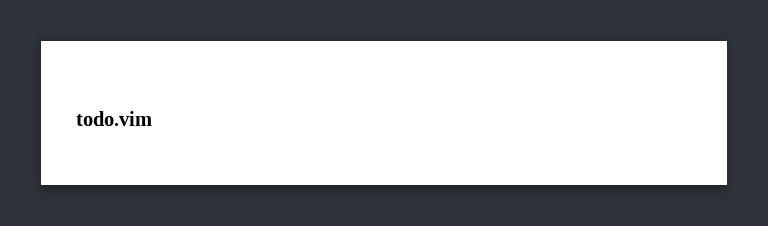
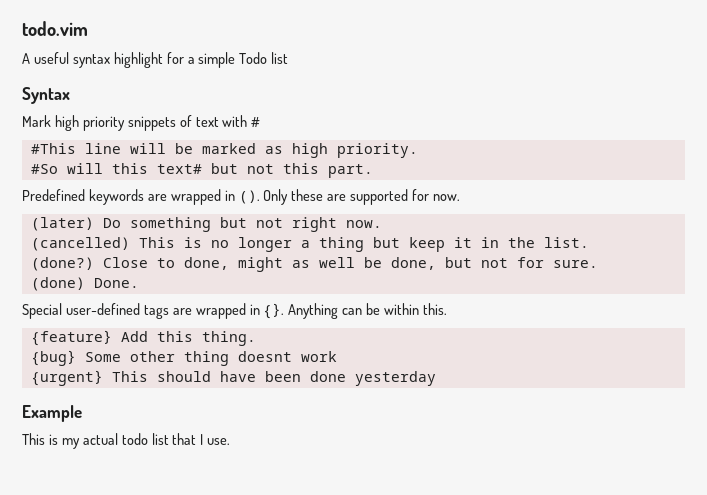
+ A useful syntax highlight for a simple Todo list
+ Syntax
+ Mark high priority snippets of text with #
+ #This line will be marked as high priority.
+ #So will this text# but not this part.
+ Predefined keywords are wrapped in (). Only these are supported for now.
+ (later) Do something but not right now.
+ (cancelled) This is no longer a thing but keep it in the list.
+ (done?) Close to done, might as well be done, but not for sure.
+ (done) Done.
+ Special user-defined tags are wrapped in {}. Anything can be within this.
+ {feature} Add this thing.
+ {bug} Some other thing doesnt work
+ {urgent} This should have been done yesterday
+ Example
+ This is my actual todo list that I use.

